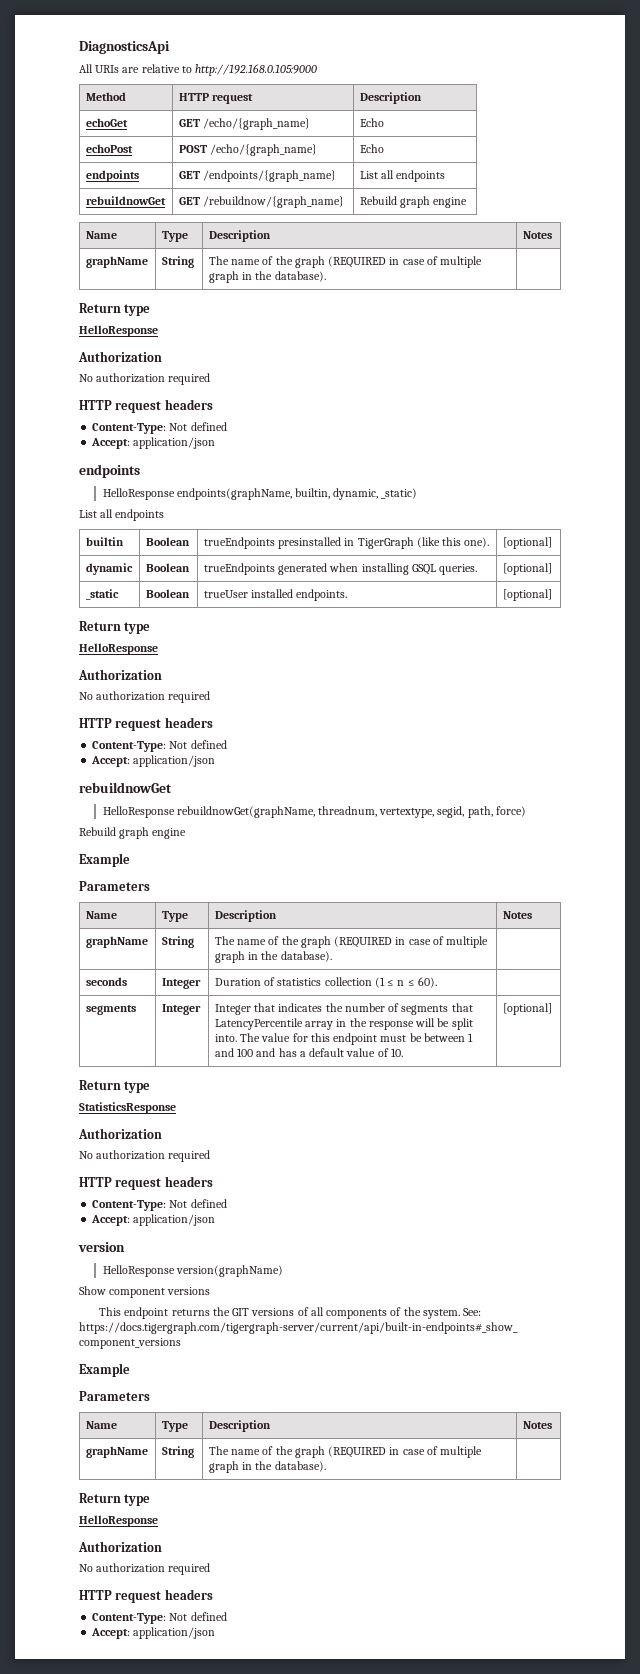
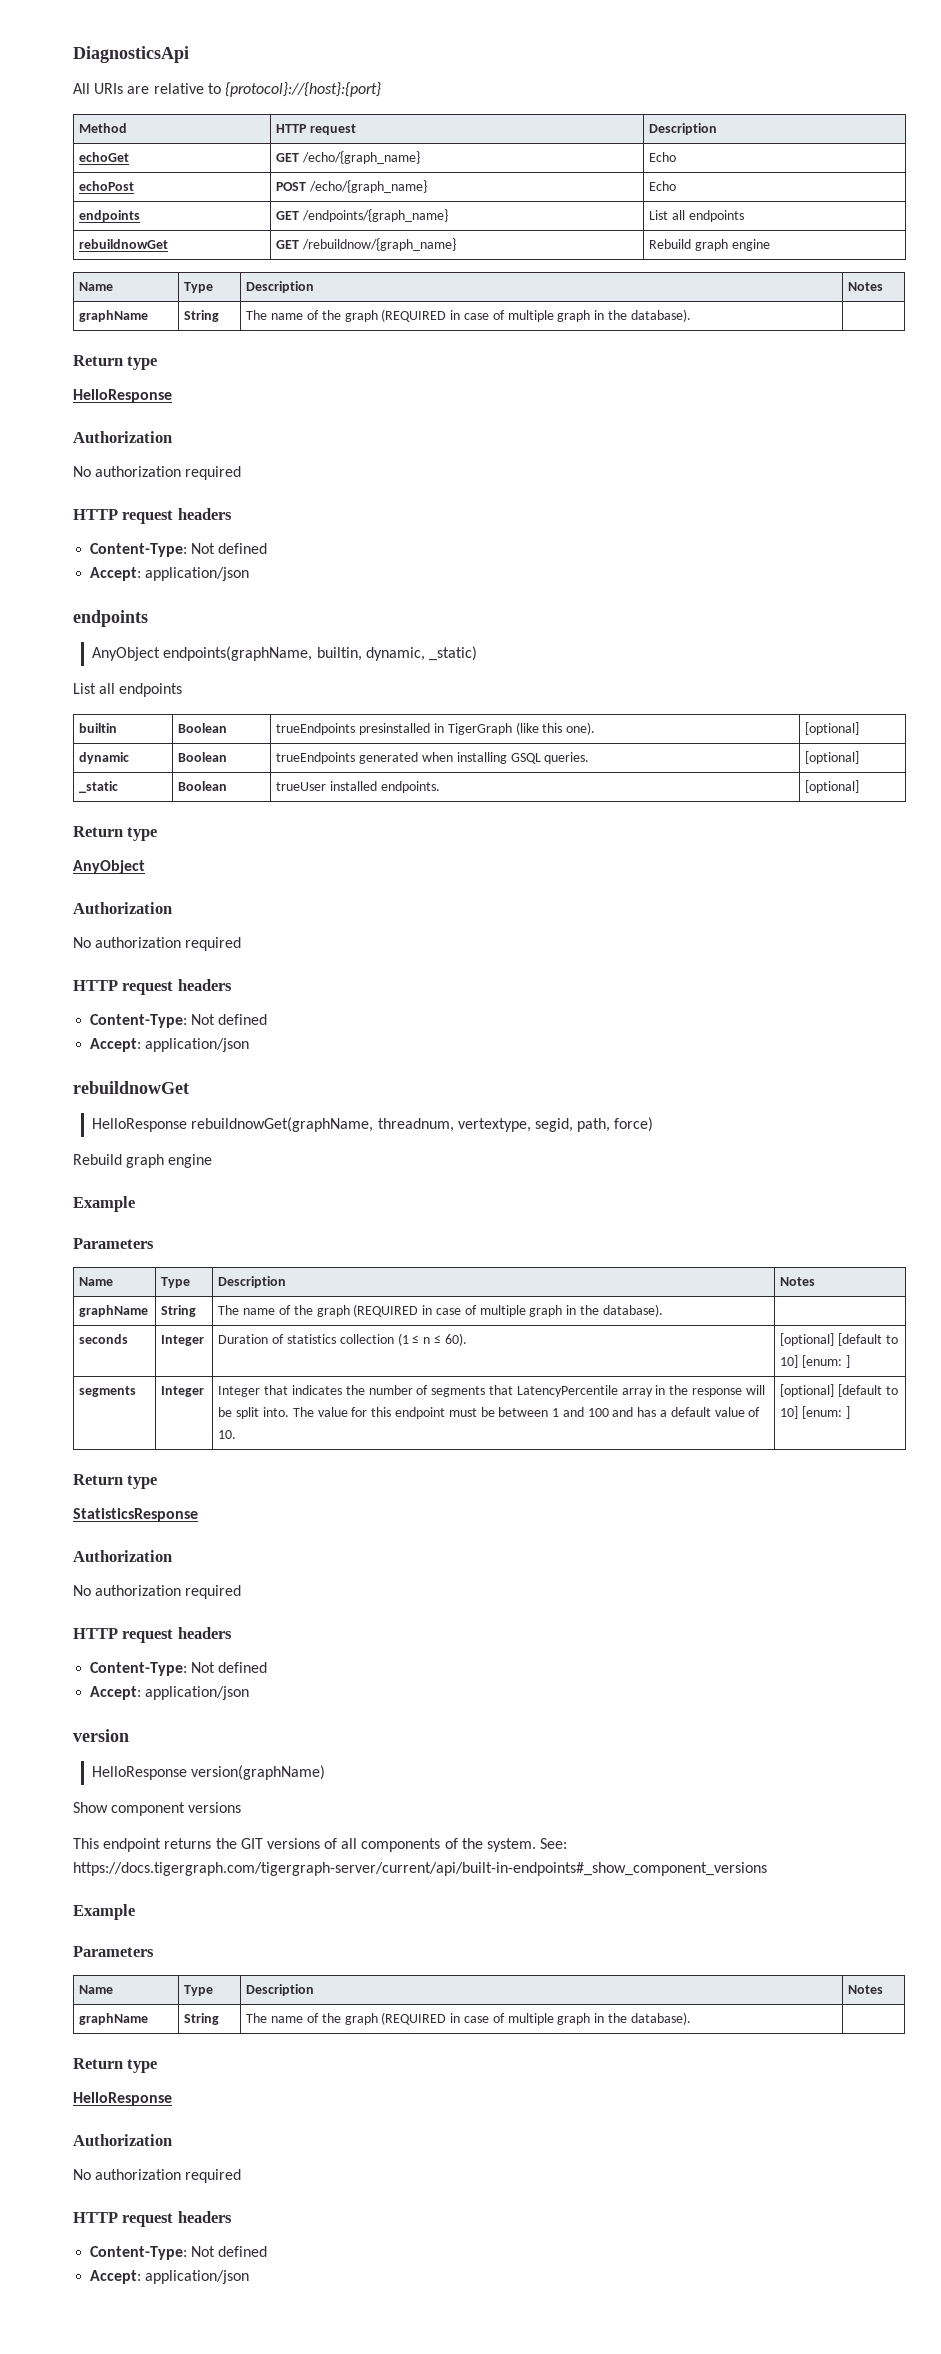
- All URIs are relative to http://192.168.0.105:9000
+ All URIs are relative to {protocol}://{host}:{port}
- HelloResponse endpoints(graphName, builtin, dynamic, _static)
+ AnyObject endpoints(graphName, builtin, dynamic, _static)
  _static | Boolean | trueUser installed endpoints. | [optional]
  Return type
- HelloResponse
+ AnyObject
- seconds | Integer | Duration of statistics collection (1 ≤ n ≤ 60). |
+ seconds | Integer | Duration of statistics collection (1 ≤ n ≤ 60). | [optional] [default to 10] [enum: ]
- The value for this endpoint must be between 1 and 100 and has a default value of 10. | [optional]
+ The value for this endpoint must be between 1 and 100 and has a default value of 10. | [optional] [default to 10] [enum: ]

